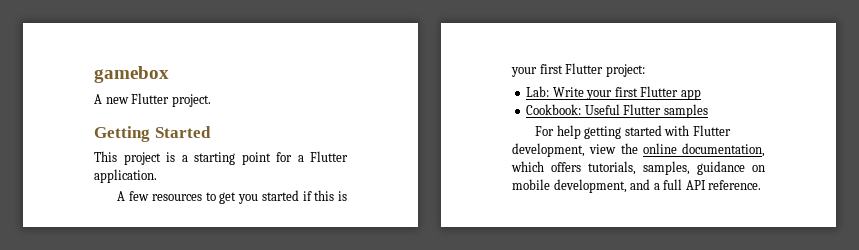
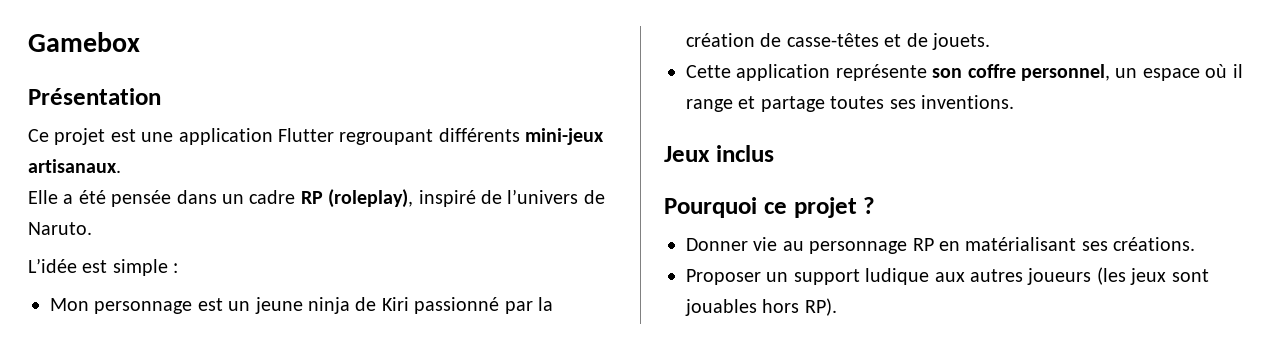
- gamebox
- A new Flutter project.
- Getting Started
- This project is a starting point for a Flutter application.
- A few resources to get you started if this is your first Flutter project:
- Lab: Write your first Flutter app
- Cookbook: Useful Flutter samples
- For help getting started with Flutter development, view the online documentation, which offers tutorials, samples, guidance on mobile development, and a full API reference.
+ Gamebox
+ Présentation
+ Ce projet est une application Flutter regroupant différents mini-jeux artisanaux.
+ Elle a été pensée dans un cadre RP (roleplay), inspiré de l’univers de Naruto.
+ L’idée est simple :
+ Mon personnage est un jeune ninja de Kiri passionné par la création de casse-têtes et de jouets.
+ Cette application représente son coffre personnel, un espace où il range et partage toutes ses inventions.
+ Jeux inclus
+ Pourquoi ce projet ?
+ Donner vie au personnage RP en matérialisant ses créations.
+ Proposer un support ludique aux autres joueurs (les jeux sont jouables hors RP).

